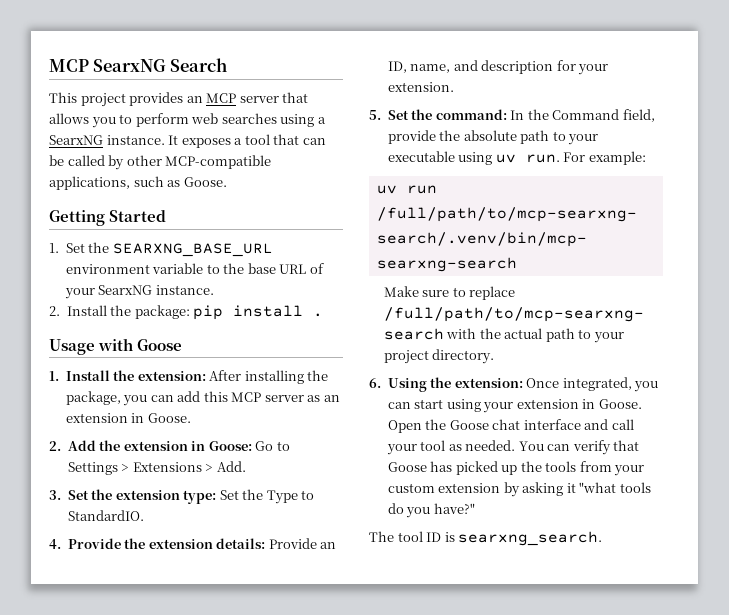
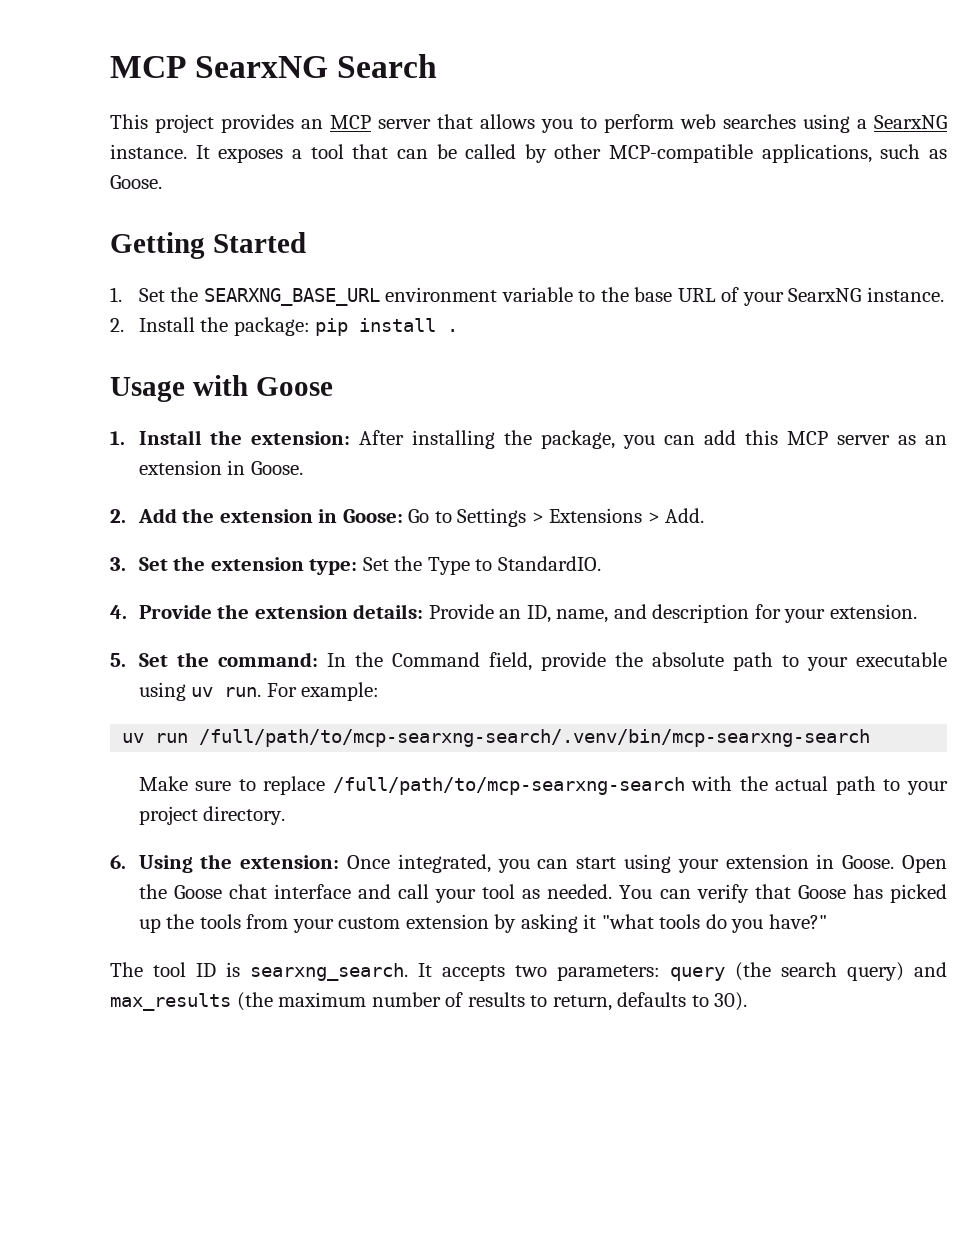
+ It accepts two parameters: query (the search query) and max_results (the maximum number of results to return, defaults to 30).

